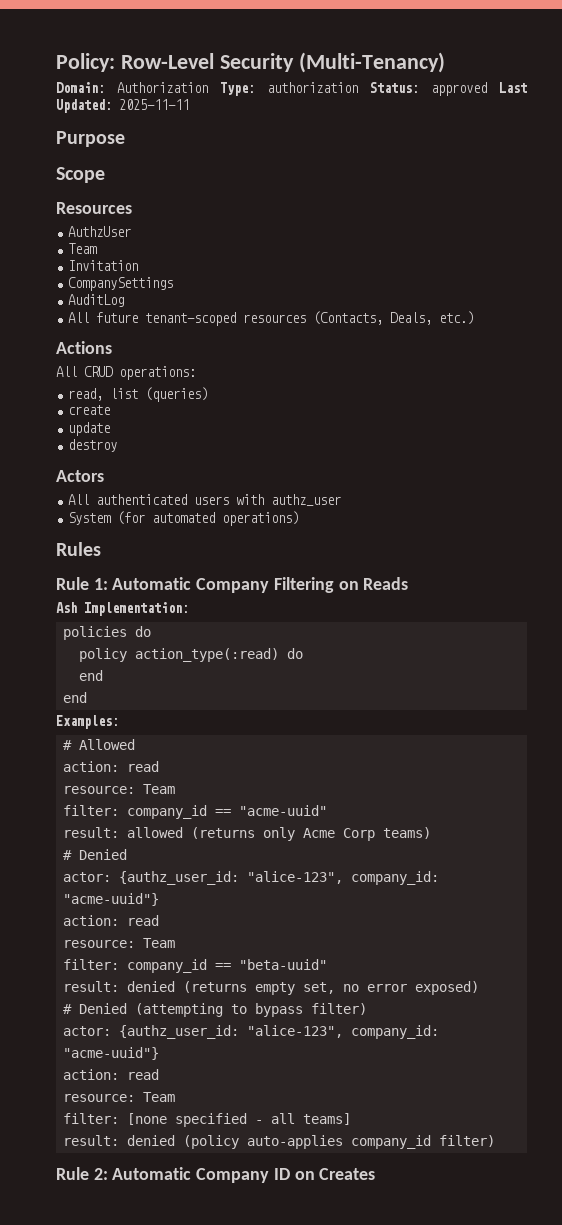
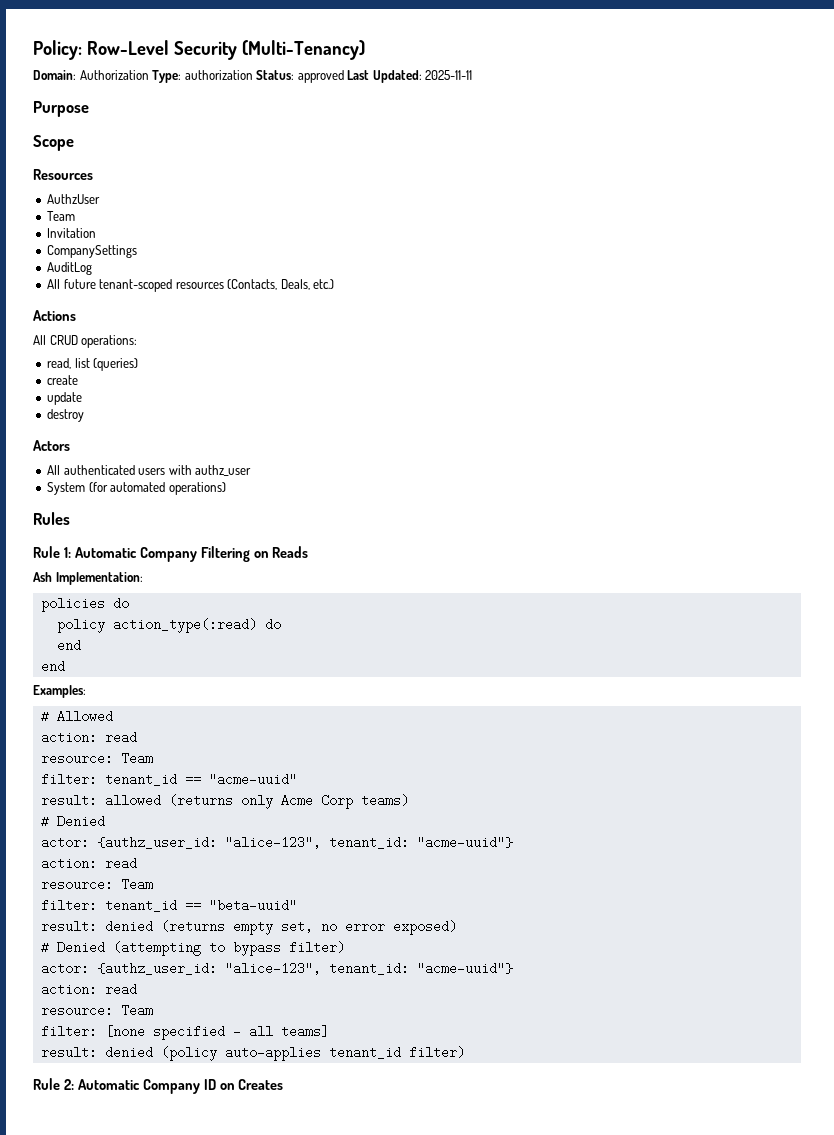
- filter: company_id == "acme-uuid"
+ filter: tenant_id == "acme-uuid"
  result: allowed (returns only Acme Corp teams)
  # Denied
- actor: {authz_user_id: "alice-123", company_id: "acme-uuid"}
+ actor: {authz_user_id: "alice-123", tenant_id: "acme-uuid"}
  action: read
  resource: Team
- filter: company_id == "beta-uuid"
+ filter: tenant_id == "beta-uuid"
  # Denied (attempting to bypass filter)
- actor: {authz_user_id: "alice-123", company_id: "acme-uuid"}
+ actor: {authz_user_id: "alice-123", tenant_id: "acme-uuid"}
- result: denied (policy auto-applies company_id filter)
+ result: denied (policy auto-applies tenant_id filter)

